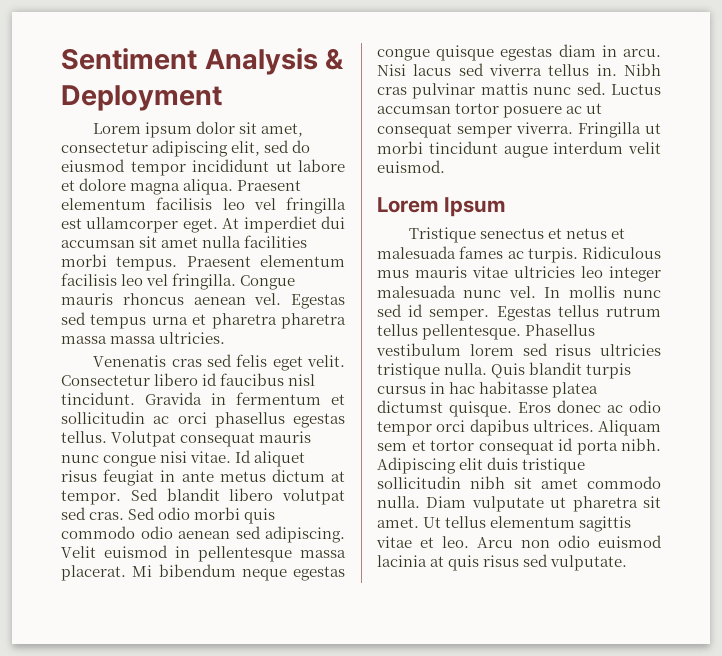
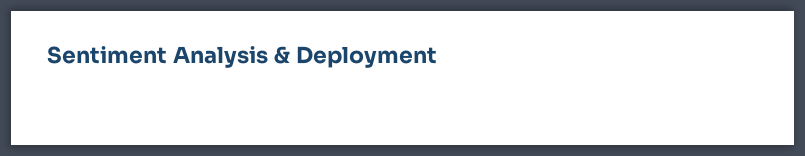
- Lorem ipsum dolor sit amet, consectetur adipiscing elit, sed do eiusmod tempor incididunt ut labore et dolore magna aliqua. Praesent elementum facilisis leo vel fringilla est ullamcorper eget. At imperdiet dui accumsan sit amet nulla facilities morbi tempus. Praesent elementum facilisis leo vel fringilla. Congue mauris rhoncus aenean vel. Egestas sed tempus urna et pharetra pharetra massa massa ultricies.
- Venenatis cras sed felis eget velit. Consectetur libero id faucibus nisl tincidunt. Gravida in fermentum et sollicitudin ac orci phasellus egestas tellus. Volutpat consequat mauris nunc congue nisi vitae. Id aliquet risus feugiat in ante metus dictum at tempor. Sed blandit libero volutpat sed cras. Sed odio morbi quis commodo odio aenean sed adipiscing. Velit euismod in pellentesque massa placerat. Mi bibendum neque egestas congue quisque egestas diam in arcu. Nisi lacus sed viverra tellus in. Nibh cras pulvinar mattis nunc sed. Luctus accumsan tortor posuere ac ut consequat semper viverra. Fringilla ut morbi tincidunt augue interdum velit euismod.
- Lorem Ipsum
- Tristique senectus et netus et malesuada fames ac turpis. Ridiculous mus mauris vitae ultricies leo integer malesuada nunc vel. In mollis nunc sed id semper. Egestas tellus rutrum tellus pellentesque. Phasellus vestibulum lorem sed risus ultricies tristique nulla. Quis blandit turpis cursus in hac habitasse platea dictumst quisque. Eros donec ac odio tempor orci dapibus ultrices. Aliquam sem et tortor consequat id porta nibh. Adipiscing elit duis tristique sollicitudin nibh sit amet commodo nulla. Diam vulputate ut pharetra sit amet. Ut tellus elementum sagittis vitae et leo. Arcu non odio euismod lacinia at quis risus sed vulputate.

